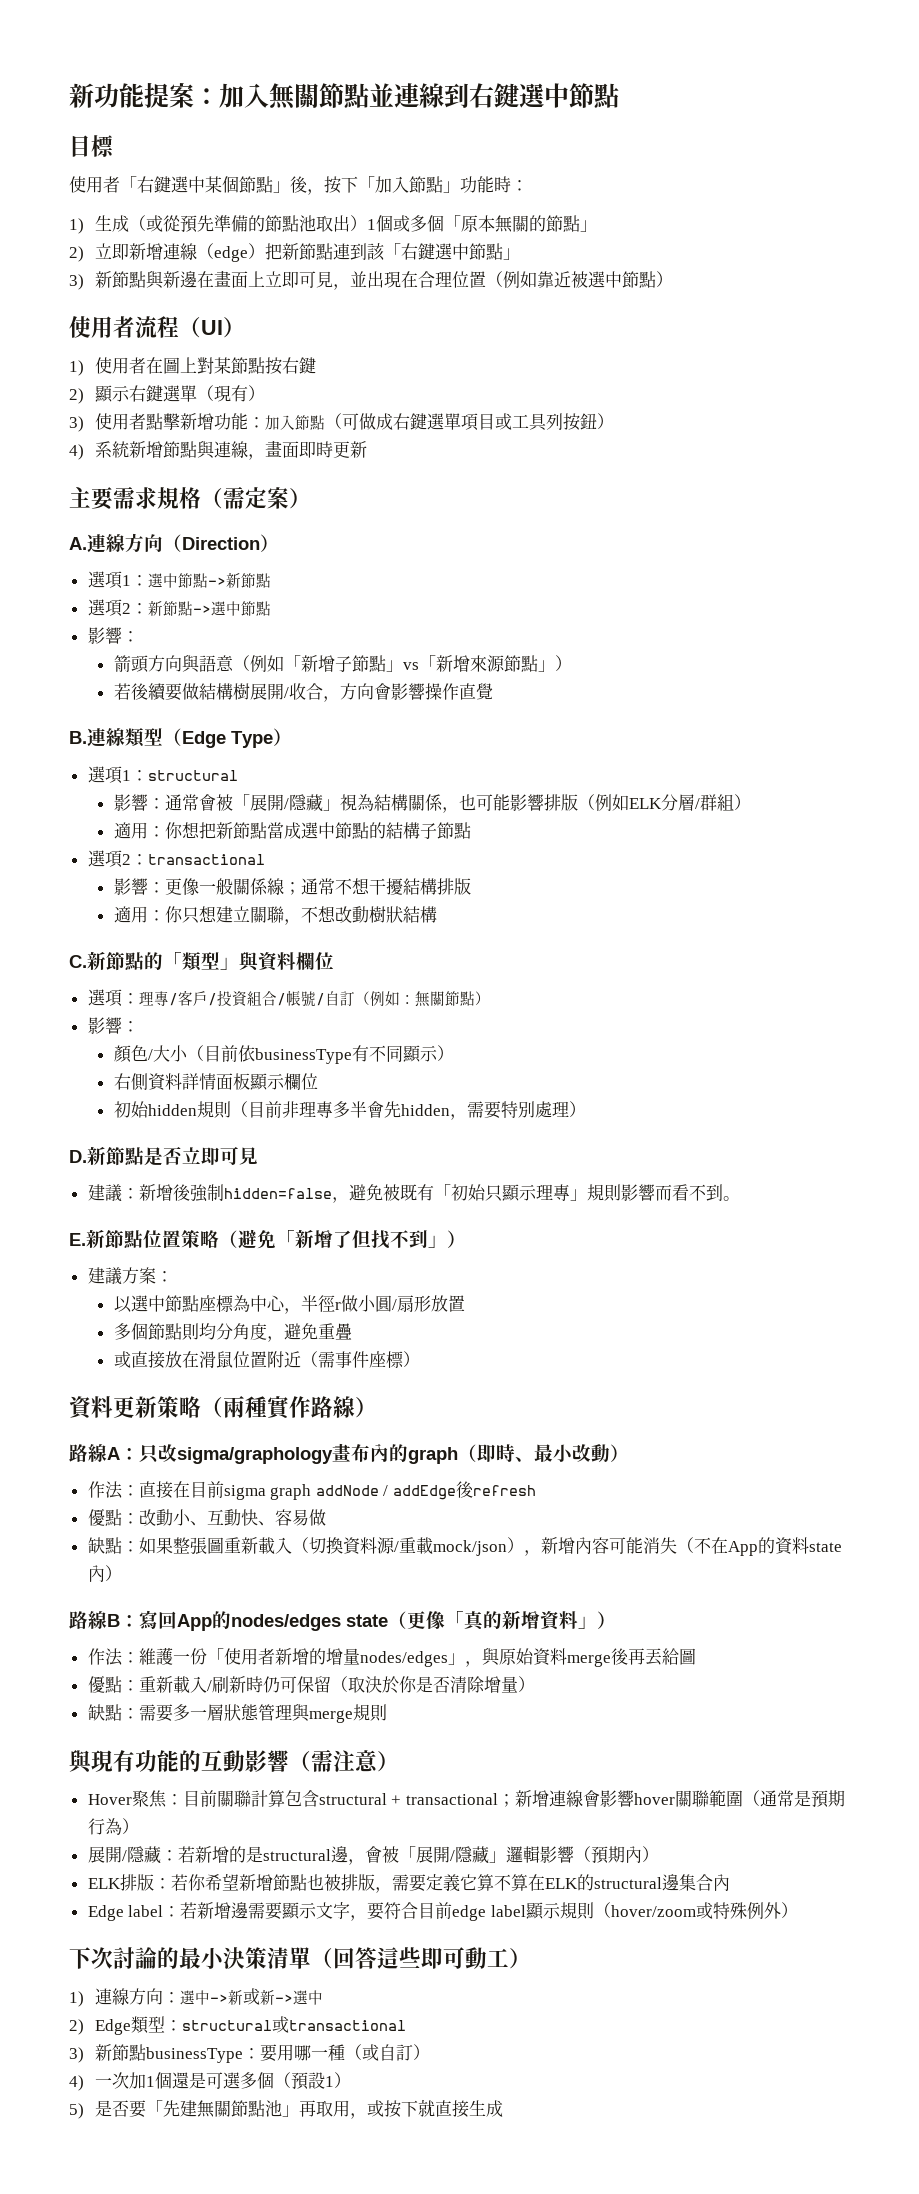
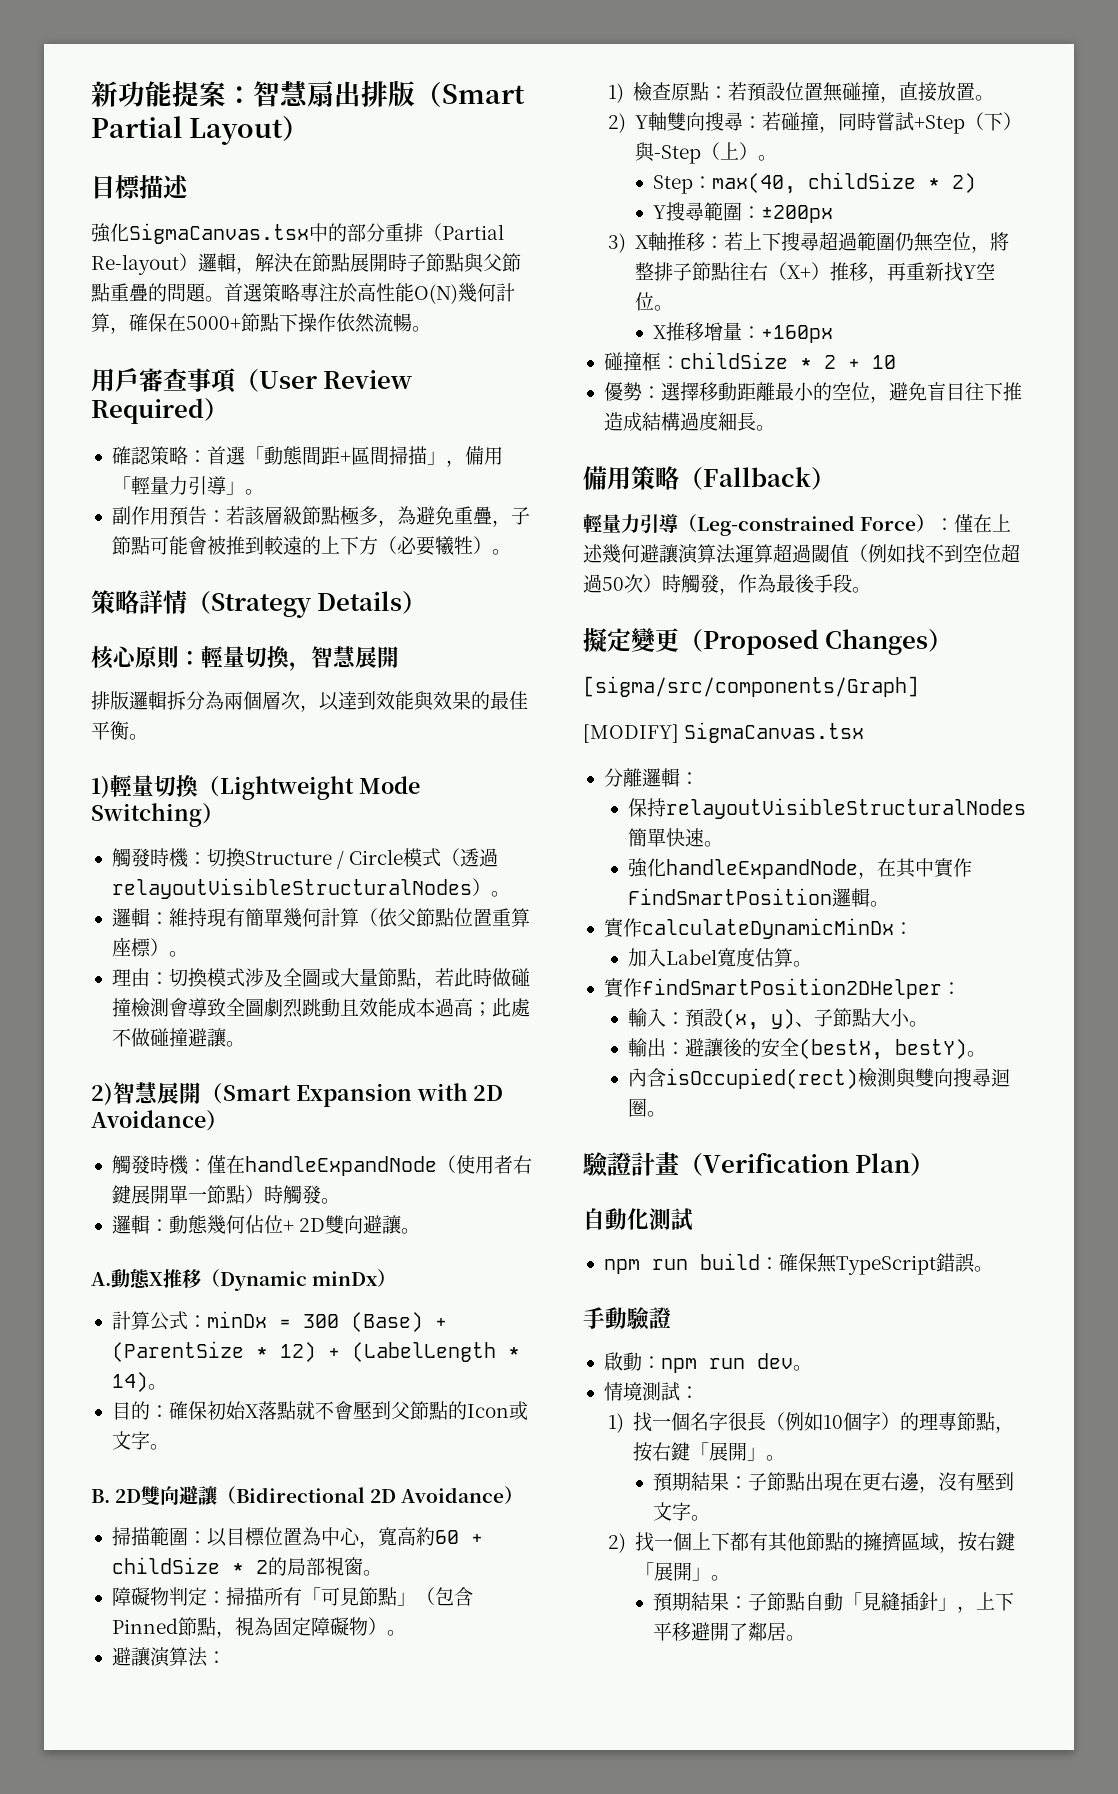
- 新功能提案：加入無關節點並連線到右鍵選中節點
- 目標
- 使用者「右鍵選中某個節點」後，按下「加入節點」功能時：
- 1)生成（或從預先準備的節點池取出）1個或多個「原本無關的節點」
- 2)立即新增連線（edge）把新節點連到該「右鍵選中節點」
- 3)新節點與新邊在畫面上立即可見，並出現在合理位置（例如靠近被選中節點）
- 使用者流程（UI）
- 1)使用者在圖上對某節點按右鍵
- 2)顯示右鍵選單（現有）
- 3)使用者點擊新增功能：加入節點（可做成右鍵選單項目或工具列按鈕）
- 4)系統新增節點與連線，畫面即時更新
- 主要需求規格（需定案）
- A.連線方向（Direction）
- 選項1：選中節點->新節點
- 選項2：新節點->選中節點
- 影響：
- 箭頭方向與語意（例如「新增子節點」vs「新增來源節點」）
- 若後續要做結構樹展開/收合，方向會影響操作直覺
- B.連線類型（Edge Type）
- 選項1：structural
- 影響：通常會被「展開/隱藏」視為結構關係，也可能影響排版（例如ELK分層/群組）
- 適用：你想把新節點當成選中節點的結構子節點
- 選項2：transactional
- 影響：更像一般關係線；通常不想干擾結構排版
- 適用：你只想建立關聯，不想改動樹狀結構
- C.新節點的「類型」與資料欄位
- 選項：理專/客戶/投資組合/帳號/自訂（例如：無關節點）
- 影響：
- 顏色/大小（目前依businessType有不同顯示）
- 右側資料詳情面板顯示欄位
- 初始hidden規則（目前非理專多半會先hidden，需要特別處理）
- D.新節點是否立即可見
- 建議：新增後強制hidden=false，避免被既有「初始只顯示理專」規則影響而看不到。
- E.新節點位置策略（避免「新增了但找不到」）
- 建議方案：
- 以選中節點座標為中心，半徑r做小圓/扇形放置
- 多個節點則均分角度，避免重疊
- 或直接放在滑鼠位置附近（需事件座標）
- 資料更新策略（兩種實作路線）
- 路線A：只改sigma/graphology畫布內的graph（即時、最小改動）
- 作法：直接在目前sigma graph addNode / addEdge後refresh
- 優點：改動小、互動快、容易做
- 缺點：如果整張圖重新載入（切換資料源/重載mock/json），新增內容可能消失（不在App的資料state內）
- 路線B：寫回App的nodes/edges state（更像「真的新增資料」）
- 作法：維護一份「使用者新增的增量nodes/edges」，與原始資料merge後再丟給圖
- 優點：重新載入/刷新時仍可保留（取決於你是否清除增量）
- 缺點：需要多一層狀態管理與merge規則
- 與現有功能的互動影響（需注意）
- Hover聚焦：目前關聯計算包含structural + transactional；新增連線會影響hover關聯範圍（通常是預期行為）
- 展開/隱藏：若新增的是structural邊，會被「展開/隱藏」邏輯影響（預期內）
- ELK排版：若你希望新增節點也被排版，需要定義它算不算在ELK的structural邊集合內
- Edge label：若新增邊需要顯示文字，要符合目前edge label顯示規則（hover/zoom或特殊例外）
- 下次討論的最小決策清單（回答這些即可動工）
- 1)連線方向：選中->新或新->選中
- 2) Edge類型：structural或transactional
- 3)新節點businessType：要用哪一種（或自訂）
- 4)一次加1個還是可選多個（預設1）
- 5)是否要「先建無關節點池」再取用，或按下就直接生成
+ 新功能提案：智慧扇出排版（Smart Partial Layout）
+ 目標描述
+ 強化SigmaCanvas.tsx中的部分重排（Partial Re-layout）邏輯，解決在節點展開時子節點與父節點重疊的問題。首選策略專注於高性能O(N)幾何計算，確保在5000+節點下操作依然流暢。
+ 用戶審查事項（User Review Required）
+ 確認策略：首選「動態間距+區間掃描」，備用「輕量力引導」。
+ 副作用預告：若該層級節點極多，為避免重疊，子節點可能會被推到較遠的上下方（必要犧牲）。
+ 策略詳情（Strategy Details）
+ 核心原則：輕量切換，智慧展開
+ 排版邏輯拆分為兩個層次，以達到效能與效果的最佳平衡。
+ 1)輕量切換（Lightweight Mode Switching）
+ 觸發時機：切換Structure / Circle模式（透過relayoutVisibleStructuralNodes）。
+ 邏輯：維持現有簡單幾何計算（依父節點位置重算座標）。
+ 理由：切換模式涉及全圖或大量節點，若此時做碰撞檢測會導致全圖劇烈跳動且效能成本過高；此處不做碰撞避讓。
+ 2)智慧展開（Smart Expansion with 2D Avoidance）
+ 觸發時機：僅在handleExpandNode（使用者右鍵展開單一節點）時觸發。
+ 邏輯：動態幾何佔位+ 2D雙向避讓。
+ A.動態X推移（Dynamic minDx）
+ 計算公式：minDx = 300 (Base) + (ParentSize * 12) + (LabelLength * 14)。
+ 目的：確保初始X落點就不會壓到父節點的Icon或文字。
+ B. 2D雙向避讓（Bidirectional 2D Avoidance）
+ 掃描範圍：以目標位置為中心，寬高約60 + childSize * 2的局部視窗。
+ 障礙物判定：掃描所有「可見節點」（包含Pinned節點，視為固定障礙物）。
+ 避讓演算法：
+ 1)檢查原點：若預設位置無碰撞，直接放置。
+ 2) Y軸雙向搜尋：若碰撞，同時嘗試+Step（下）與-Step（上）。
+ Step：max(40, childSize * 2)
+ Y搜尋範圍：±200px
+ 3) X軸推移：若上下搜尋超過範圍仍無空位，將整排子節點往右（X+）推移，再重新找Y空位。
+ X推移增量：+160px
+ 碰撞框：childSize * 2 + 10
+ 優勢：選擇移動距離最小的空位，避免盲目往下推造成結構過度細長。
+ 備用策略（Fallback）
+ 輕量力引導（Leg-constrained Force）：僅在上述幾何避讓演算法運算超過閾值（例如找不到空位超過50次）時觸發，作為最後手段。
+ 擬定變更（Proposed Changes）
+ [sigma/src/components/Graph]
+ [MODIFY] SigmaCanvas.tsx
+ 分離邏輯：
+ 保持relayoutVisibleStructuralNodes簡單快速。
+ 強化handleExpandNode，在其中實作FindSmartPosition邏輯。
+ 實作calculateDynamicMinDx：
+ 加入Label寬度估算。
+ 實作findSmartPosition2DHelper：
+ 輸入：預設(x, y)、子節點大小。
+ 輸出：避讓後的安全(bestX, bestY)。
+ 內含isOccupied(rect)檢測與雙向搜尋迴圈。
+ 驗證計畫（Verification Plan）
+ 自動化測試
+ npm run build：確保無TypeScript錯誤。
+ 手動驗證
+ 啟動：npm run dev。
+ 情境測試：
+ 1)找一個名字很長（例如10個字）的理專節點，按右鍵「展開」。
+ 預期結果：子節點出現在更右邊，沒有壓到文字。
+ 2)找一個上下都有其他節點的擁擠區域，按右鍵「展開」。
+ 預期結果：子節點自動「見縫插針」，上下平移避開了鄰居。

